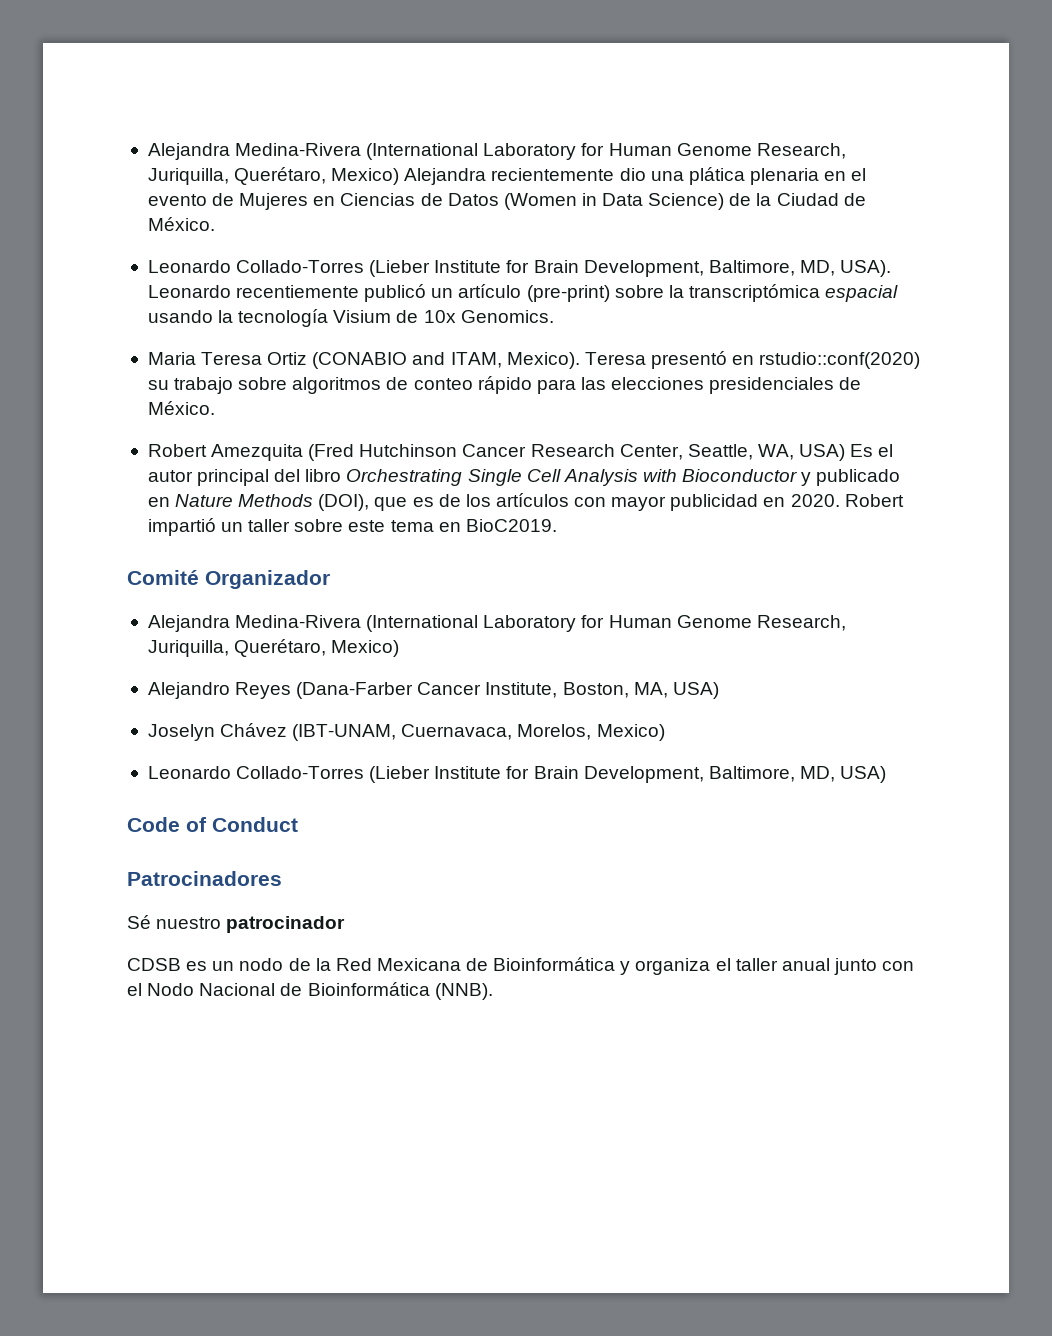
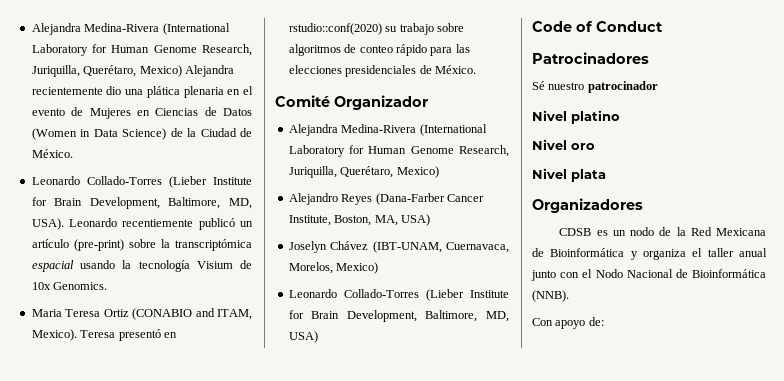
- Robert Amezquita (Fred Hutchinson Cancer Research Center, Seattle, WA, USA) Es el autor principal del libro Orchestrating Single Cell Analysis with Bioconductor y publicado en Nature Methods (DOI), que es de los artículos con mayor publicidad en 2020. Robert impartió un taller sobre este tema en BioC2019.
+ Nivel platino
+ Nivel oro
+ Nivel plata
+ Organizadores
+ Con apoyo de:

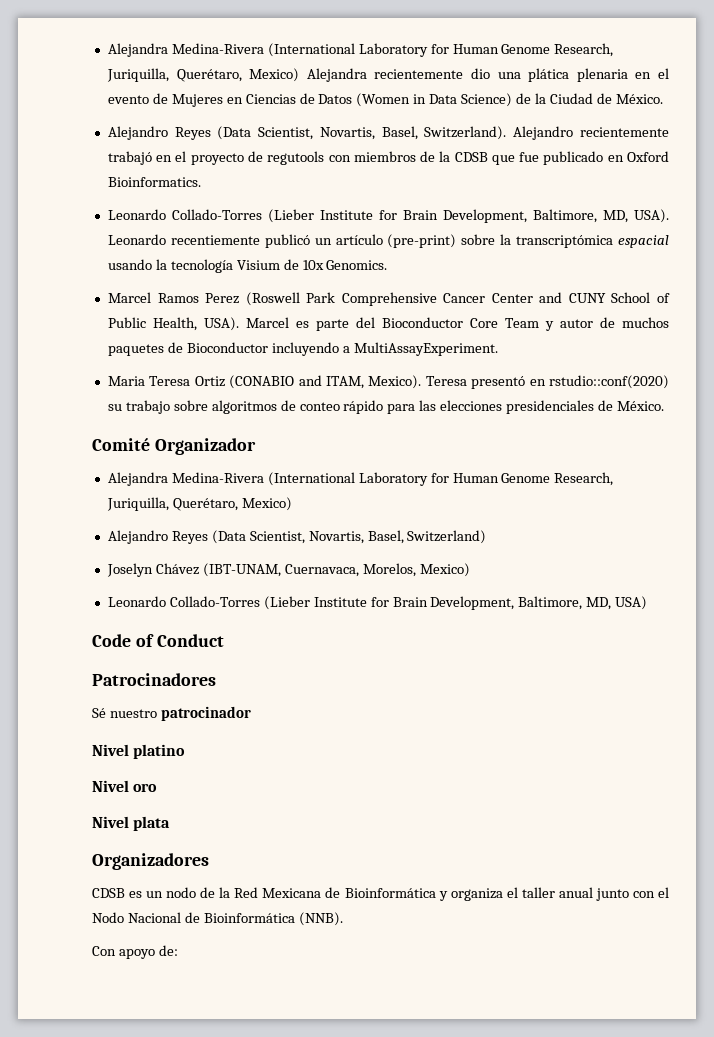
+ Alejandro Reyes (Data Scientist, Novartis, Basel, Switzerland). Alejandro recientemente trabajó en el proyecto de regutools con miembros de la CDSB que fue publicado en Oxford Bioinformatics.
+ Marcel Ramos Perez (Roswell Park Comprehensive Cancer Center and CUNY School of Public Health, USA). Marcel es parte del Bioconductor Core Team y autor de muchos paquetes de Bioconductor incluyendo a MultiAssayExperiment.
- Alejandro Reyes (Dana-Farber Cancer Institute, Boston, MA, USA)
+ Alejandro Reyes (Data Scientist, Novartis, Basel, Switzerland)

